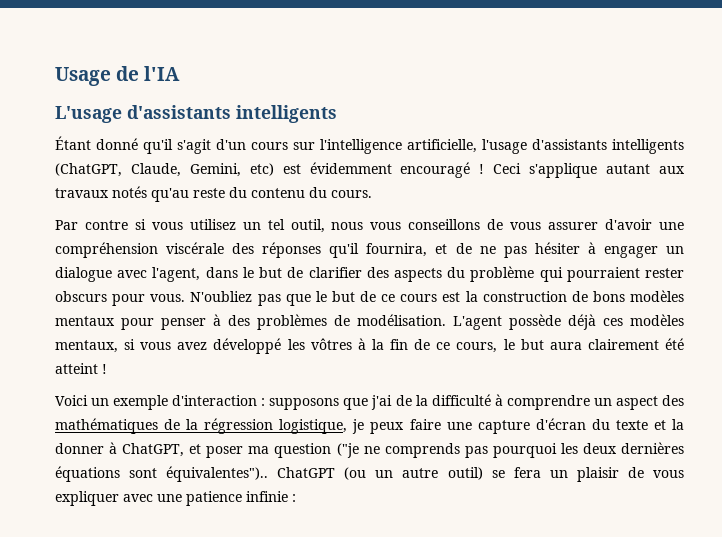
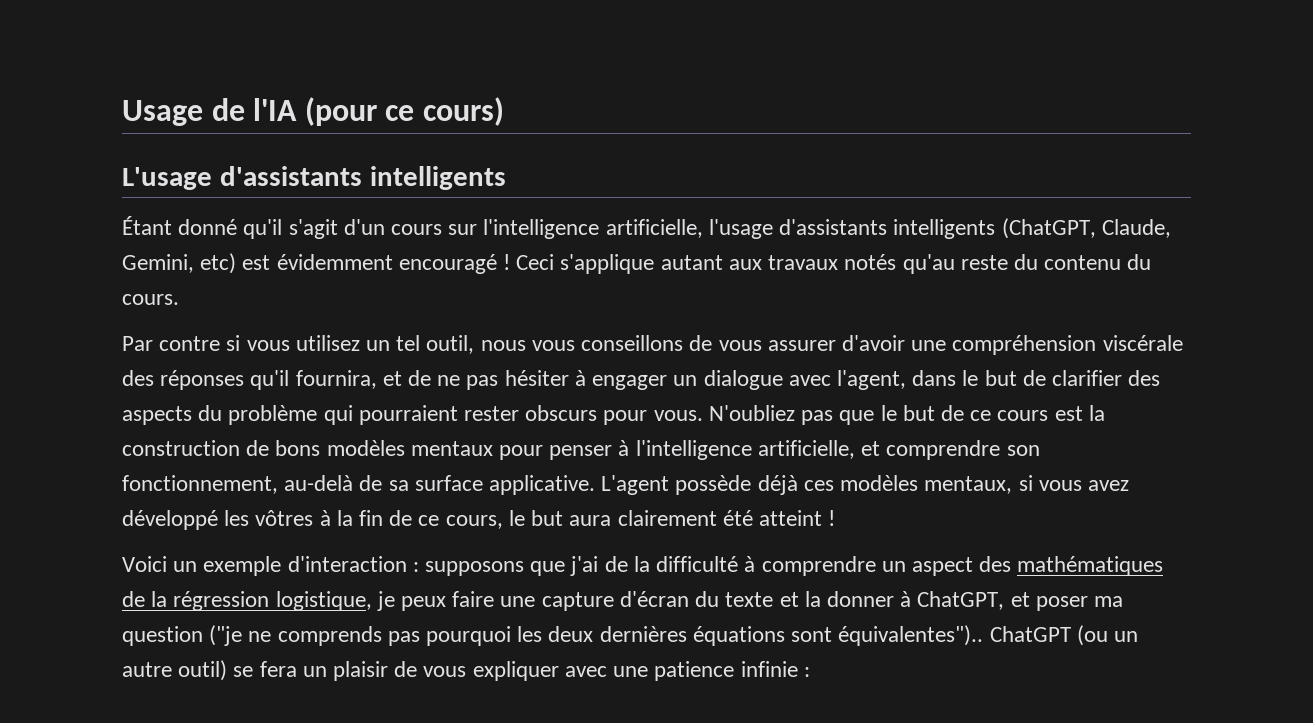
- Usage de l'IA
+ Usage de l'IA (pour ce cours)
- N'oubliez pas que le but de ce cours est la construction de bons modèles mentaux pour penser à des problèmes de modélisation.
+ N'oubliez pas que le but de ce cours est la construction de bons modèles mentaux pour penser à l'intelligence artificielle, et comprendre son fonctionnement, au-delà de sa surface applicative.

